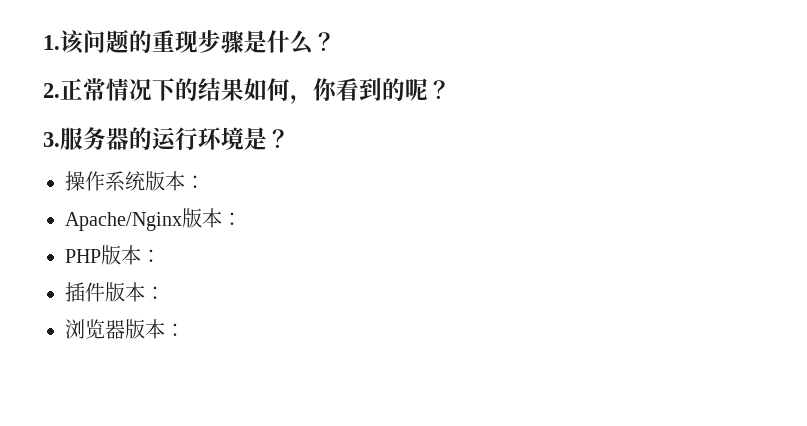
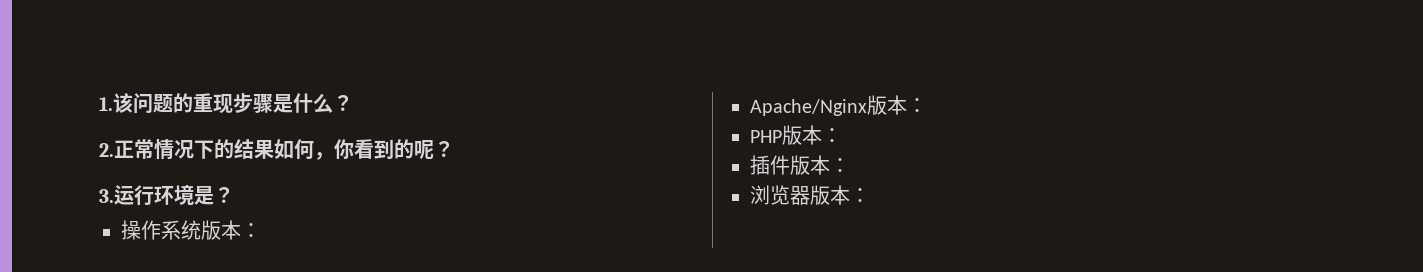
- 3.服务器的运行环境是？
+ 3.运行环境是？

